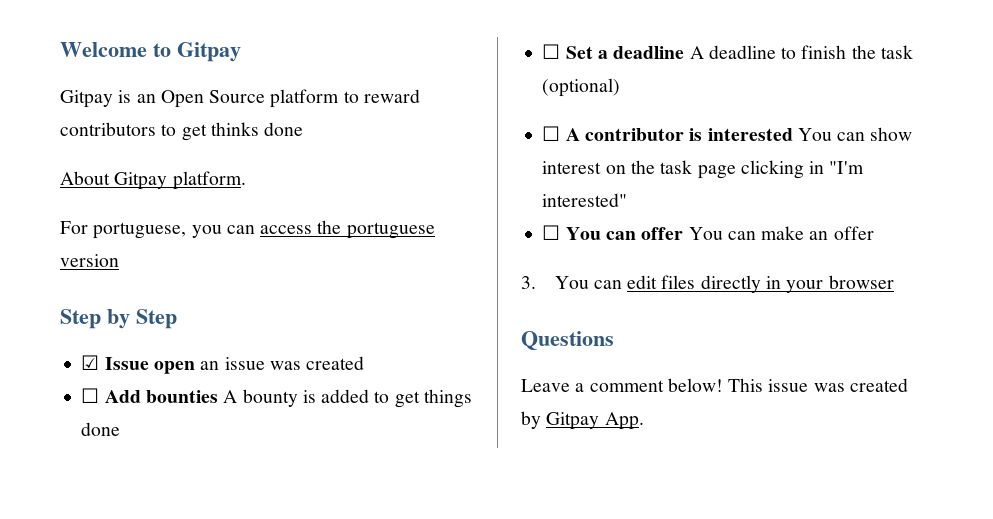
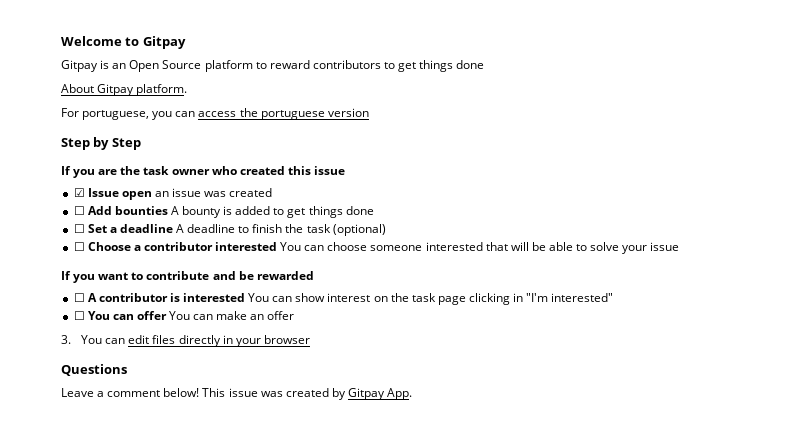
- Gitpay is an Open Source platform to reward contributors to get thinks done
+ Gitpay is an Open Source platform to reward contributors to get things done
+ If you are the task owner who created this issue
+ ☐ Choose a contributor interested You can choose someone interested that will be able to solve your issue
+ If you want to contribute and be rewarded

